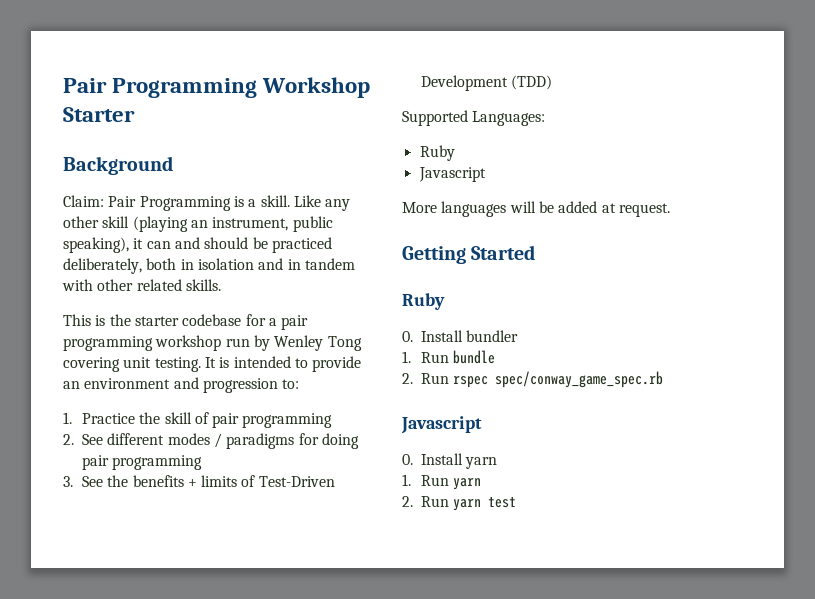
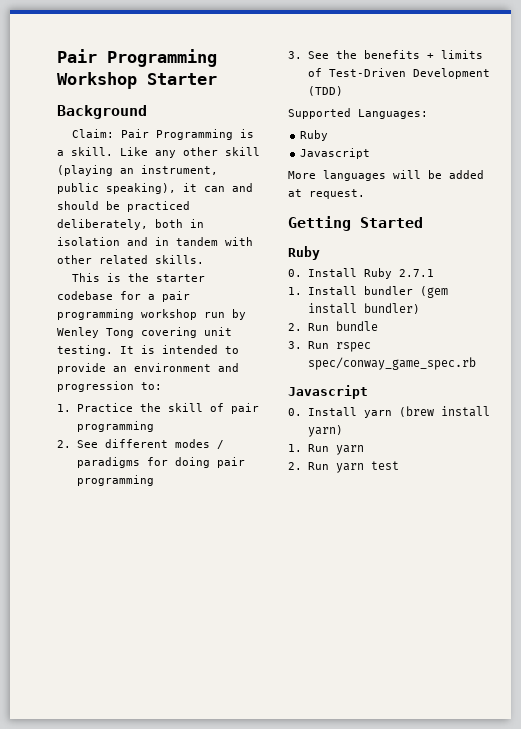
- 0. Install bundler
- 1. Run bundle
+ 0. Install Ruby 2.7.1
+ 1. Install bundler (gem install bundler)
+ 2. Run bundle
- 2. Run rspec spec/conway_game_spec.rb
+ 3. Run rspec spec/conway_game_spec.rb
- 0. Install yarn
+ 0. Install yarn (brew install yarn)

